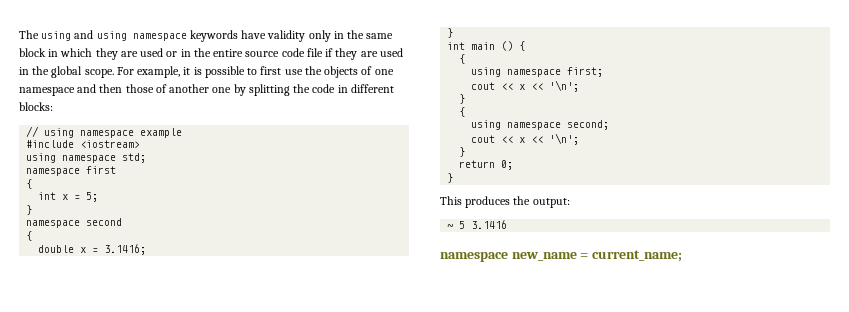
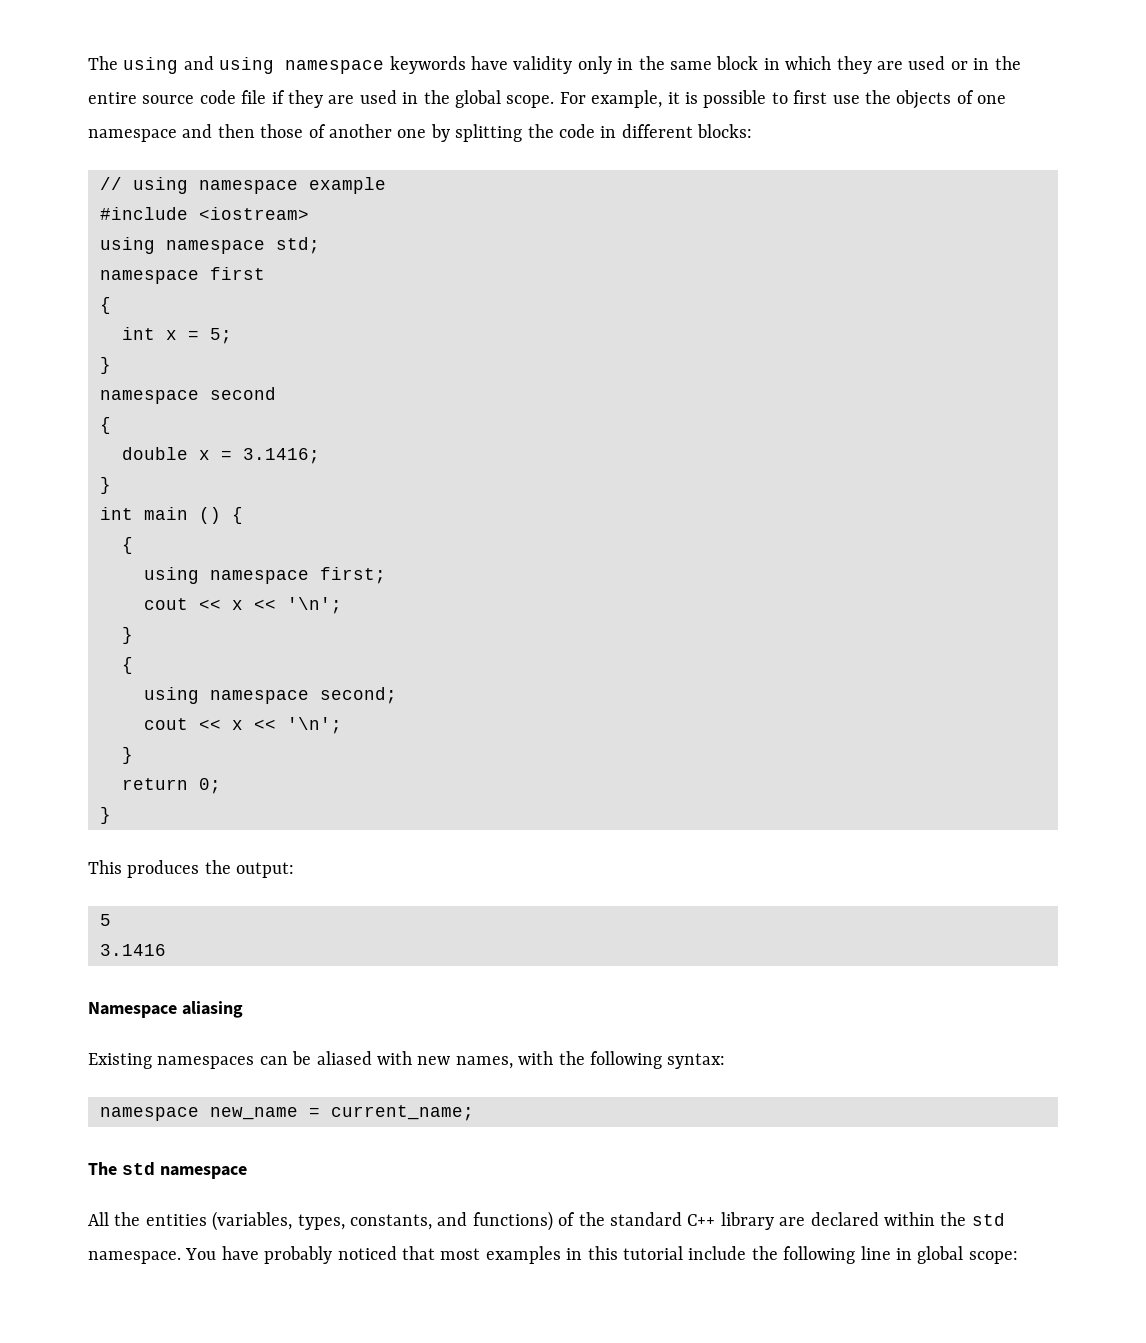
- ~ 5 3.1416
+ 5
+ 3.1416
+ Namespace aliasing
+ Existing namespaces can be aliased with new names, with the following syntax:
  namespace new_name = current_name;
+ The std namespace
+ All the entities (variables, types, constants, and functions) of the standard C++ library are declared within the std namespace. You have probably noticed that most examples in this tutorial include the following line in global scope:

